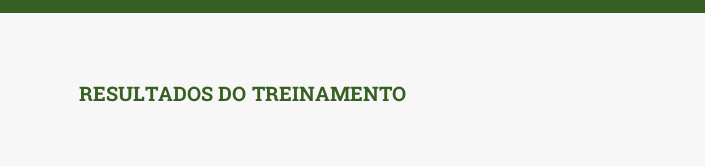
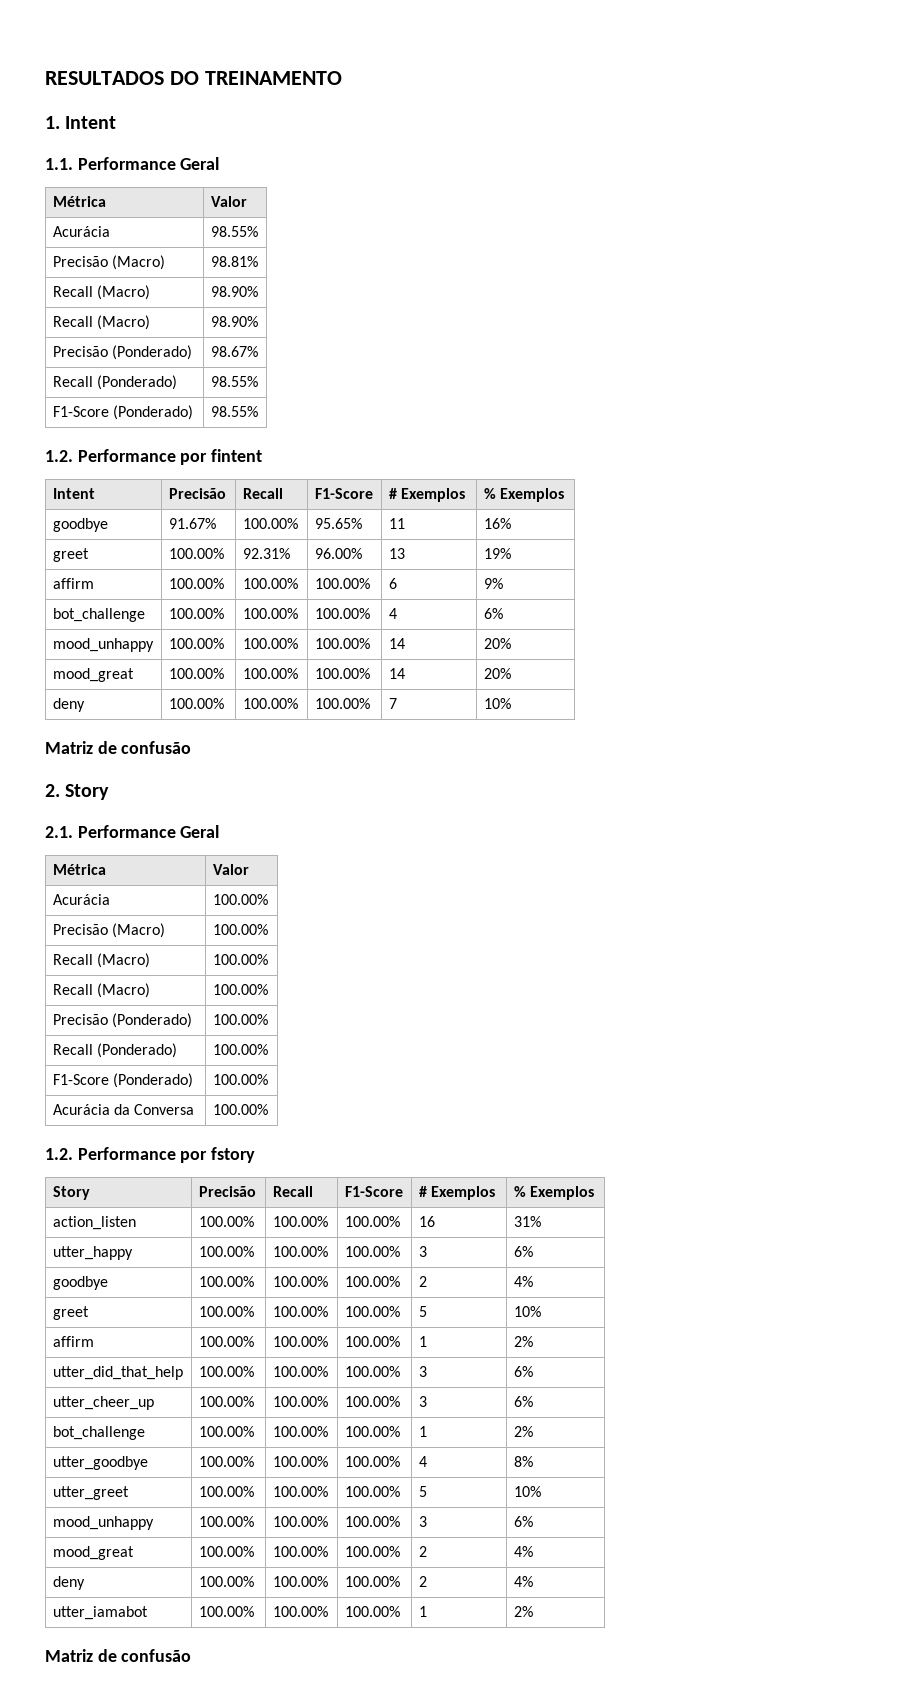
+ 1. Intent
+ 1.1. Performance Geral
+ Métrica | Valor
+ Acurácia | 98.55%
+ Precisão (Macro) | 98.81%
+ Recall (Macro) | 98.90%
+ Recall (Macro) | 98.90%
+ Precisão (Ponderado) | 98.67%
+ Recall (Ponderado) | 98.55%
+ F1-Score (Ponderado) | 98.55%
+ 1.2. Performance por fintent
+ Intent | Precisão | Recall | F1-Score | # Exemplos | % Exemplos
+ goodbye | 91.67% | 100.00% | 95.65% | 11 | 16%
+ greet | 100.00% | 92.31% | 96.00% | 13 | 19%
+ affirm | 100.00% | 100.00% | 100.00% | 6 | 9%
+ bot_challenge | 100.00% | 100.00% | 100.00% | 4 | 6%
+ mood_unhappy | 100.00% | 100.00% | 100.00% | 14 | 20%
+ mood_great | 100.00% | 100.00% | 100.00% | 14 | 20%
+ deny | 100.00% | 100.00% | 100.00% | 7 | 10%
+ Matriz de confusão
+ 2. Story
+ 2.1. Performance Geral
+ Métrica | Valor
+ Acurácia | 100.00%
+ Precisão (Macro) | 100.00%
+ Recall (Macro) | 100.00%
+ Recall (Macro) | 100.00%
+ Precisão (Ponderado) | 100.00%
+ Recall (Ponderado) | 100.00%
+ F1-Score (Ponderado) | 100.00%
+ Acurácia da Conversa | 100.00%
+ 1.2. Performance por fstory
+ Story | Precisão | Recall | F1-Score | # Exemplos | % Exemplos
+ action_listen | 100.00% | 100.00% | 100.00% | 16 | 31%
+ utter_happy | 100.00% | 100.00% | 100.00% | 3 | 6%
+ goodbye | 100.00% | 100.00% | 100.00% | 2 | 4%
+ greet | 100.00% | 100.00% | 100.00% | 5 | 10%
+ affirm | 100.00% | 100.00% | 100.00% | 1 | 2%
+ utter_did_that_help | 100.00% | 100.00% | 100.00% | 3 | 6%
+ utter_cheer_up | 100.00% | 100.00% | 100.00% | 3 | 6%
+ bot_challenge | 100.00% | 100.00% | 100.00% | 1 | 2%
+ utter_goodbye | 100.00% | 100.00% | 100.00% | 4 | 8%
+ utter_greet | 100.00% | 100.00% | 100.00% | 5 | 10%
+ mood_unhappy | 100.00% | 100.00% | 100.00% | 3 | 6%
+ mood_great | 100.00% | 100.00% | 100.00% | 2 | 4%
+ deny | 100.00% | 100.00% | 100.00% | 2 | 4%
+ utter_iamabot | 100.00% | 100.00% | 100.00% | 1 | 2%
+ Matriz de confusão

